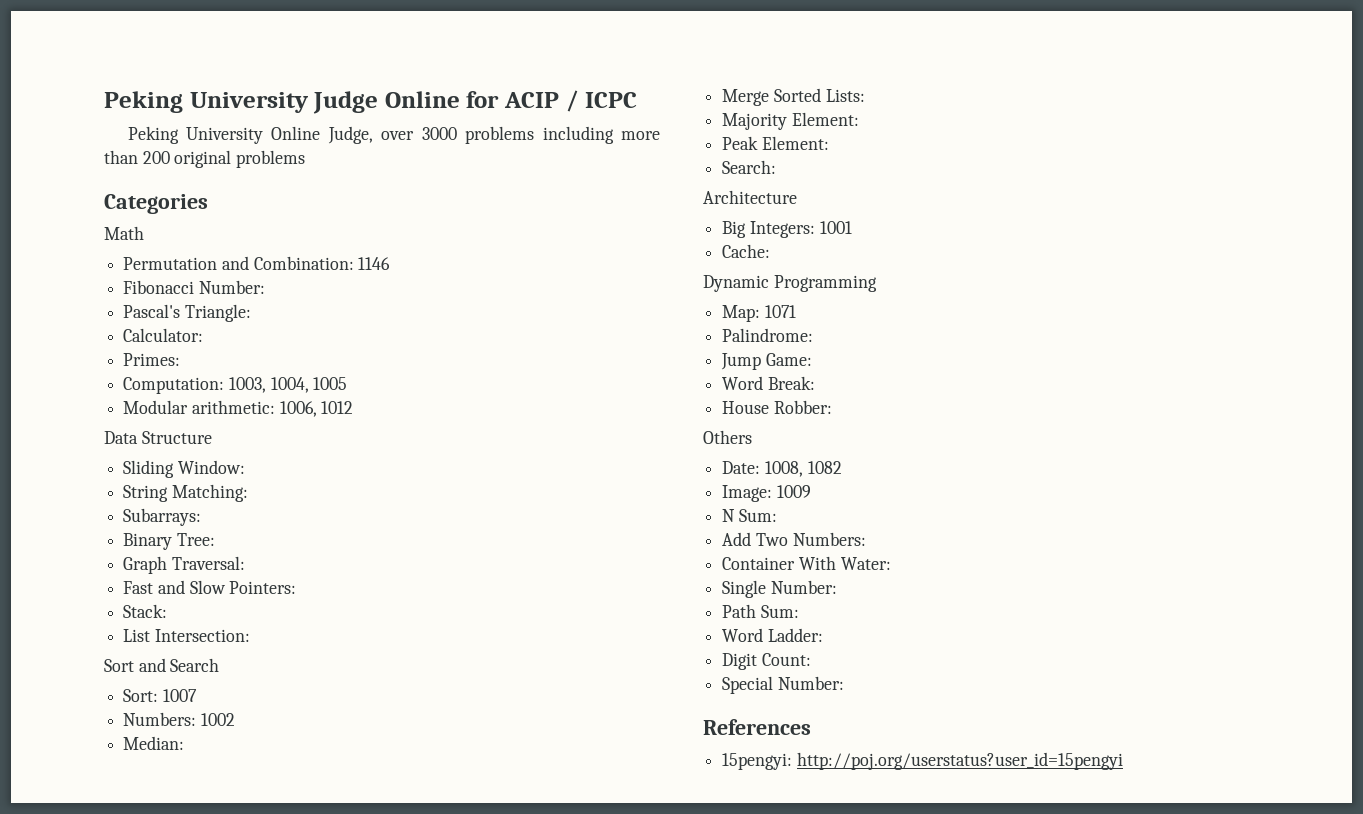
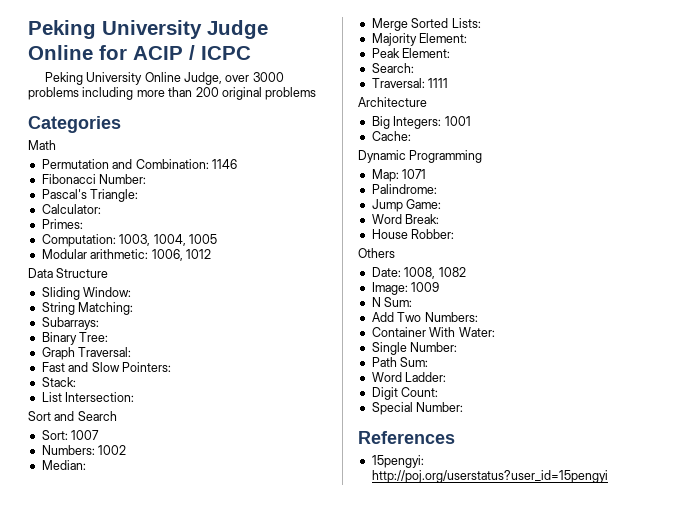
+ Traversal: 1111

